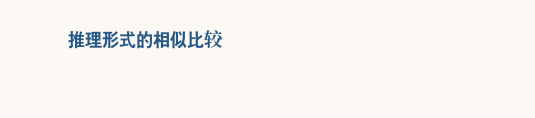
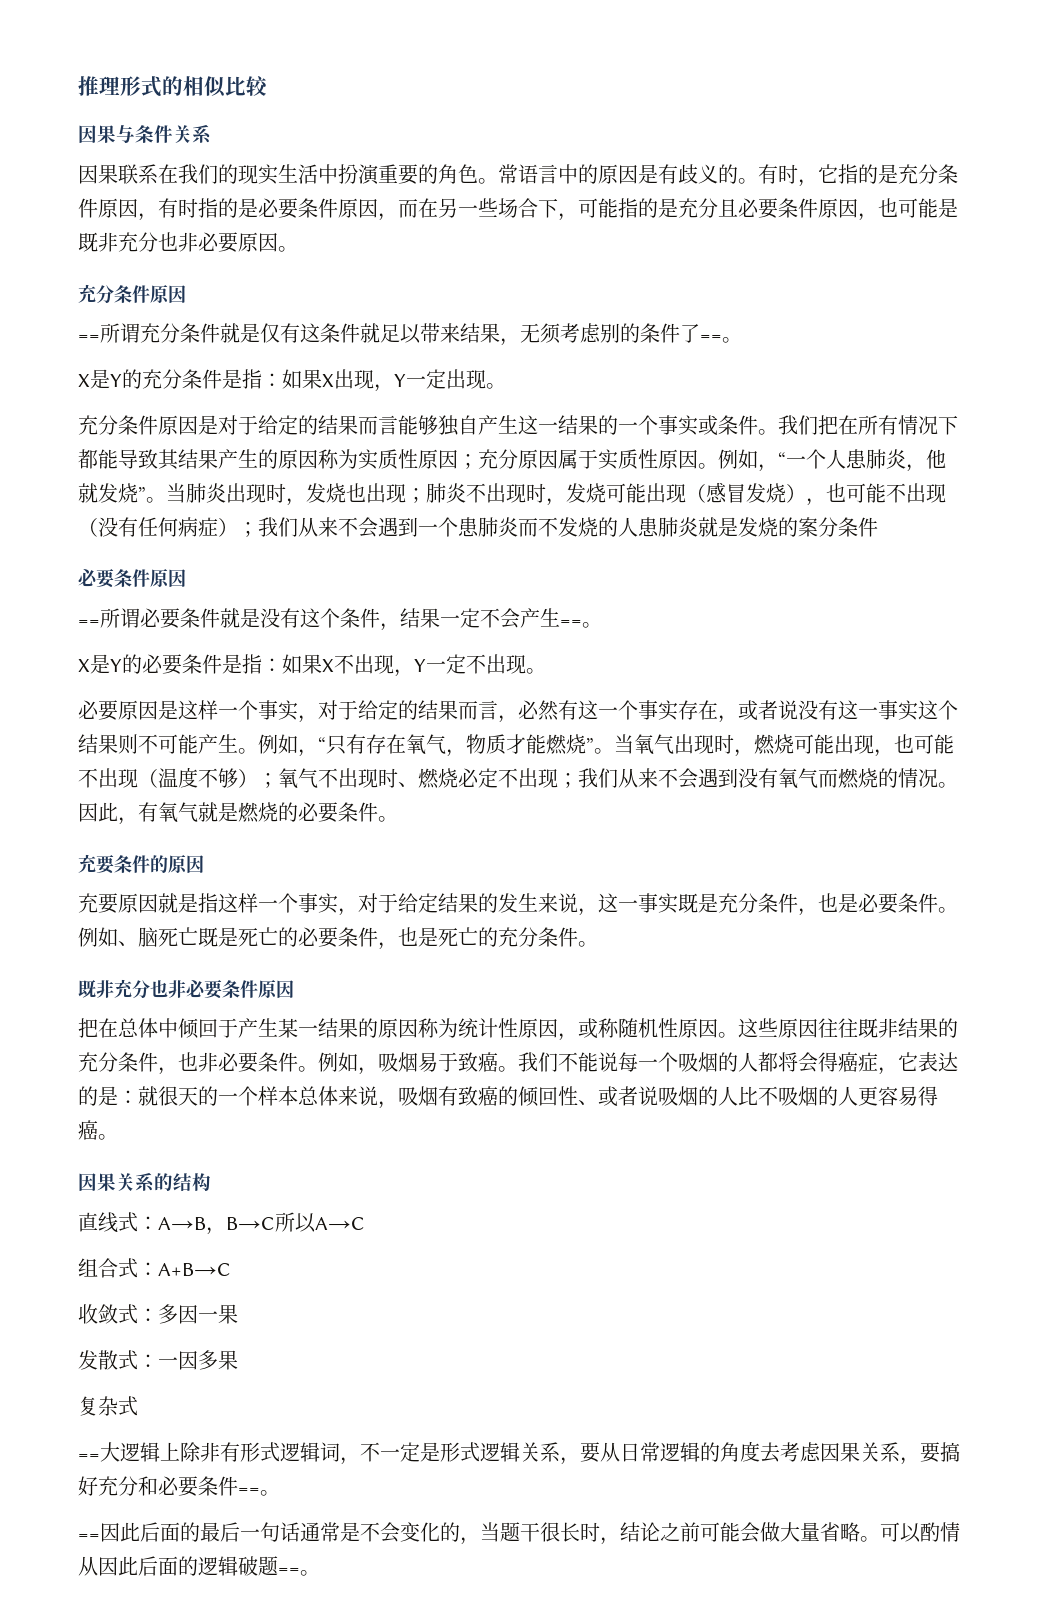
+ 因果与条件关系
+ 因果联系在我们的现实生活中扮演重要的角色。常语言中的原因是有歧义的。有时，它指的是充分条件原因，有时指的是必要条件原因，而在另一些场合下，可能指的是充分且必要条件原因，也可能是既非充分也非必要原因。
+ 充分条件原因
+ ==所谓充分条件就是仅有这条件就足以带来结果，无须考虑别的条件了==。
+ X是Y的充分条件是指：如果X出现，Y一定出现。
+ 充分条件原因是对于给定的结果而言能够独自产生这一结果的一个事实或条件。我们把在所有情况下都能导致其结果产生的原因称为实质性原因；充分原因属于实质性原因。例如，“一个人患肺炎，他就发烧”。当肺炎出现时，发烧也出现；肺炎不出现时，发烧可能出现（感冒发烧），也可能不出现（没有任何病症）；我们从来不会遇到一个患肺炎而不发烧的人患肺炎就是发烧的案分条件
+ 必要条件原因
+ ==所谓必要条件就是没有这个条件，结果一定不会产生==。
+ X是Y的必要条件是指：如果X不出现，Y一定不出现。
+ 必要原因是这样一个事实，对于给定的结果而言，必然有这一个事实存在，或者说没有这一事实这个结果则不可能产生。例如，“只有存在氧气，物质才能燃烧”。当氧气出现时，燃烧可能出现，也可能不出现（温度不够）；氧气不出现时、燃烧必定不出现；我们从来不会遇到没有氧气而燃烧的情况。因此，有氧气就是燃烧的必要条件。
+ 充要条件的原因
+ 充要原因就是指这样一个事实，对于给定结果的发生来说，这一事实既是充分条件，也是必要条件。例如、脑死亡既是死亡的必要条件，也是死亡的充分条件。
+ 既非充分也非必要条件原因
+ 把在总体中倾回于产生某一结果的原因称为统计性原因，或称随机性原因。这些原因往往既非结果的充分条件，也非必要条件。例如，吸烟易于致癌。我们不能说每一个吸烟的人都将会得癌症，它表达的是：就很天的一个样本总体来说，吸烟有致癌的倾回性、或者说吸烟的人比不吸烟的人更容易得癌。
+ 因果关系的结构
+ 直线式：A→B，B→C所以A→C
+ 组合式：A+B→C
+ 收敛式：多因一果
+ 发散式：一因多果
+ 复杂式
+ ==大逻辑上除非有形式逻辑词，不一定是形式逻辑关系，要从日常逻辑的角度去考虑因果关系，要搞好充分和必要条件==。
+ ==因此后面的最后一句话通常是不会变化的，当题干很长时，结论之前可能会做大量省略。可以酌情从因此后面的逻辑破题==。

